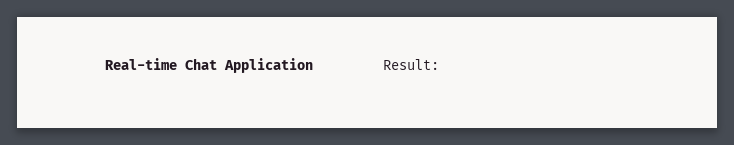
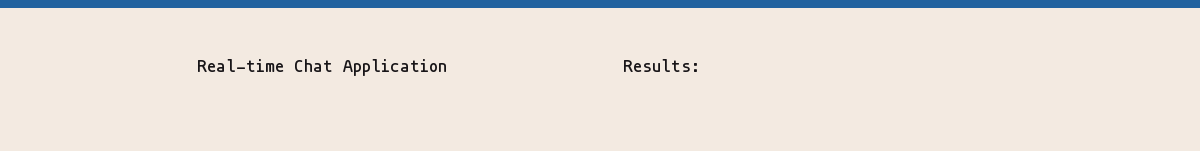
- Result:
+ Results:

